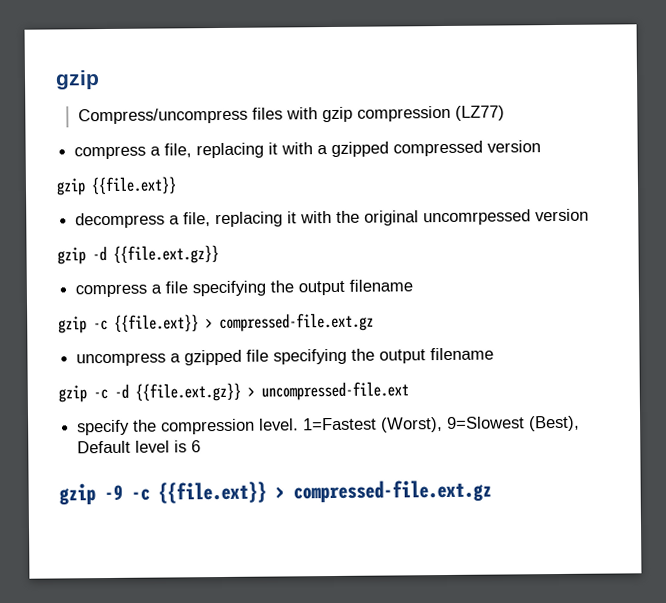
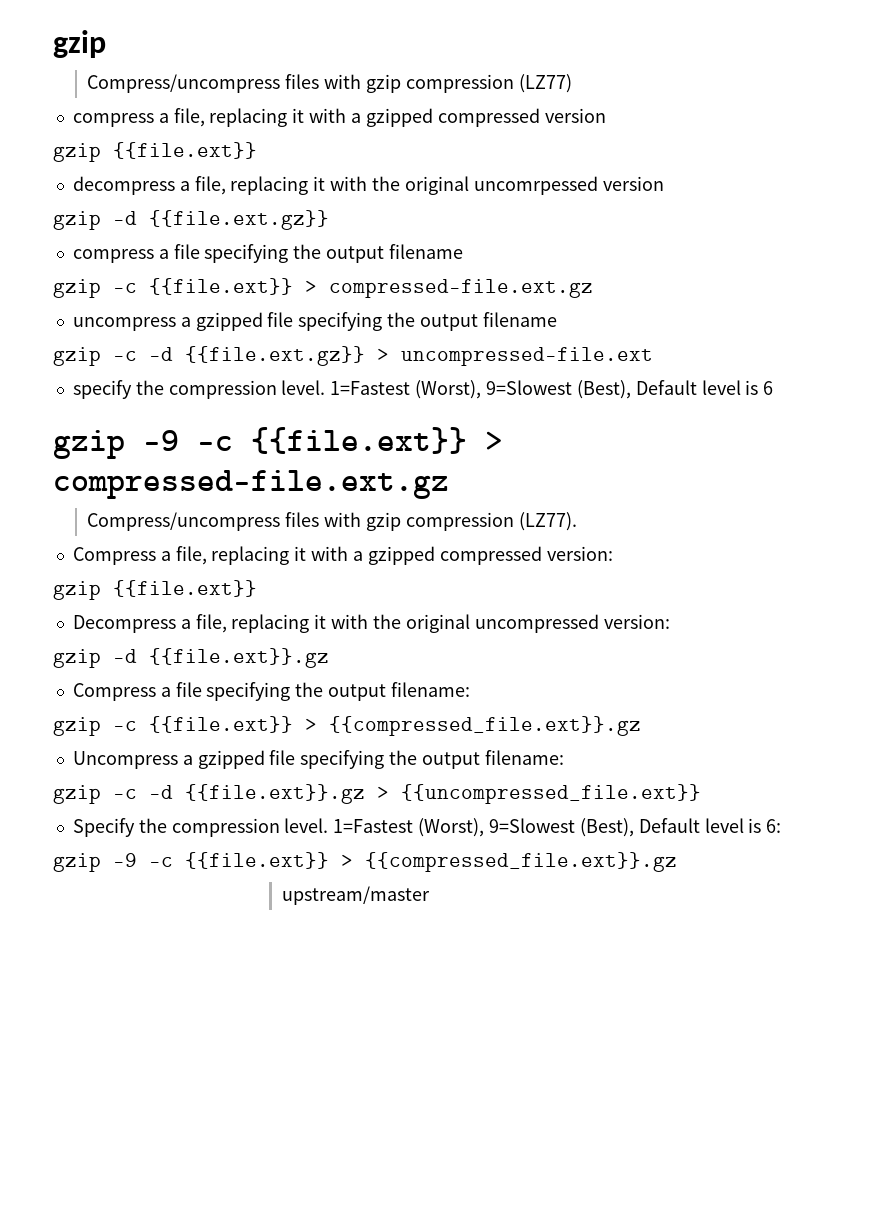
+ Compress/uncompress files with gzip compression (LZ77).
+ Compress a file, replacing it with a gzipped compressed version:
+ gzip {{file.ext}}
+ Decompress a file, replacing it with the original uncompressed version:
+ gzip -d {{file.ext}}.gz
+ Compress a file specifying the output filename:
+ gzip -c {{file.ext}} > {{compressed_file.ext}}.gz
+ Uncompress a gzipped file specifying the output filename:
+ gzip -c -d {{file.ext}}.gz > {{uncompressed_file.ext}}
+ Specify the compression level. 1=Fastest (Worst), 9=Slowest (Best), Default level is 6:
+ gzip -9 -c {{file.ext}} > {{compressed_file.ext}}.gz
+ upstream/master

